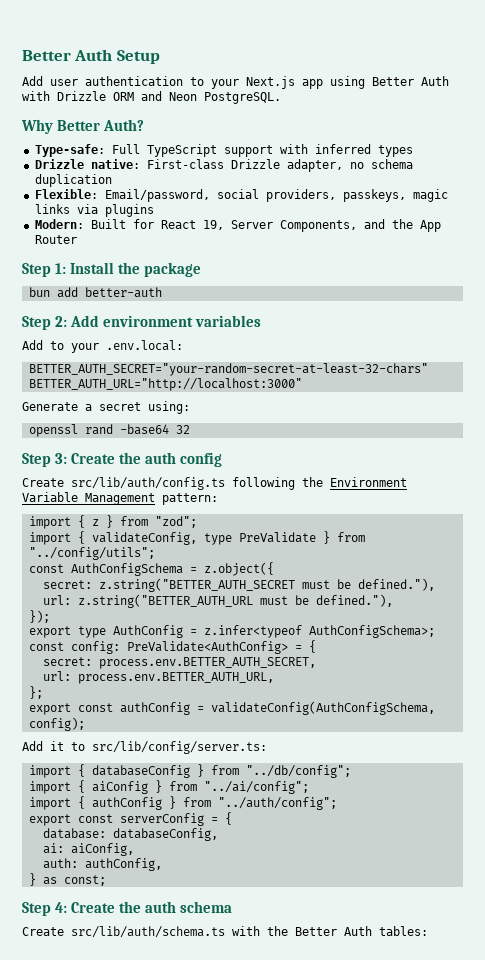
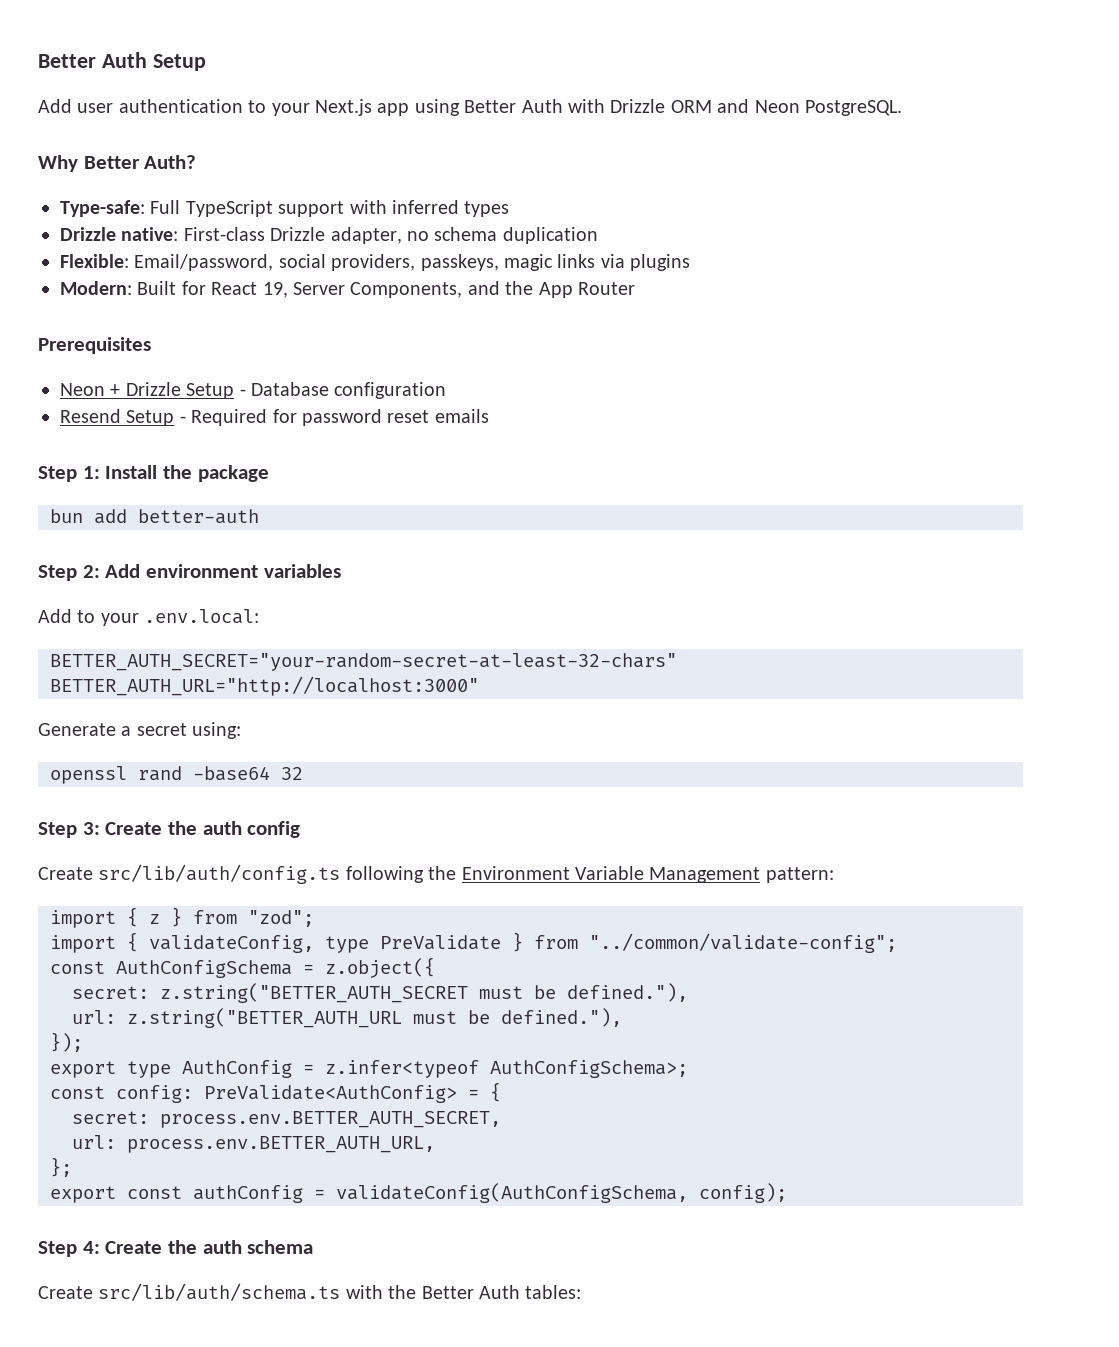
+ Prerequisites
+ Neon + Drizzle Setup - Database configuration
+ Resend Setup - Required for password reset emails
- import { validateConfig, type PreValidate } from "../config/utils";
+ import { validateConfig, type PreValidate } from "../common/validate-config";
- Add it to src/lib/config/server.ts:
- import { databaseConfig } from "../db/config";
- import { aiConfig } from "../ai/config";
- import { authConfig } from "../auth/config";
- export const serverConfig = {
- database: databaseConfig,
- ai: aiConfig,
- auth: authConfig,
- } as const;

